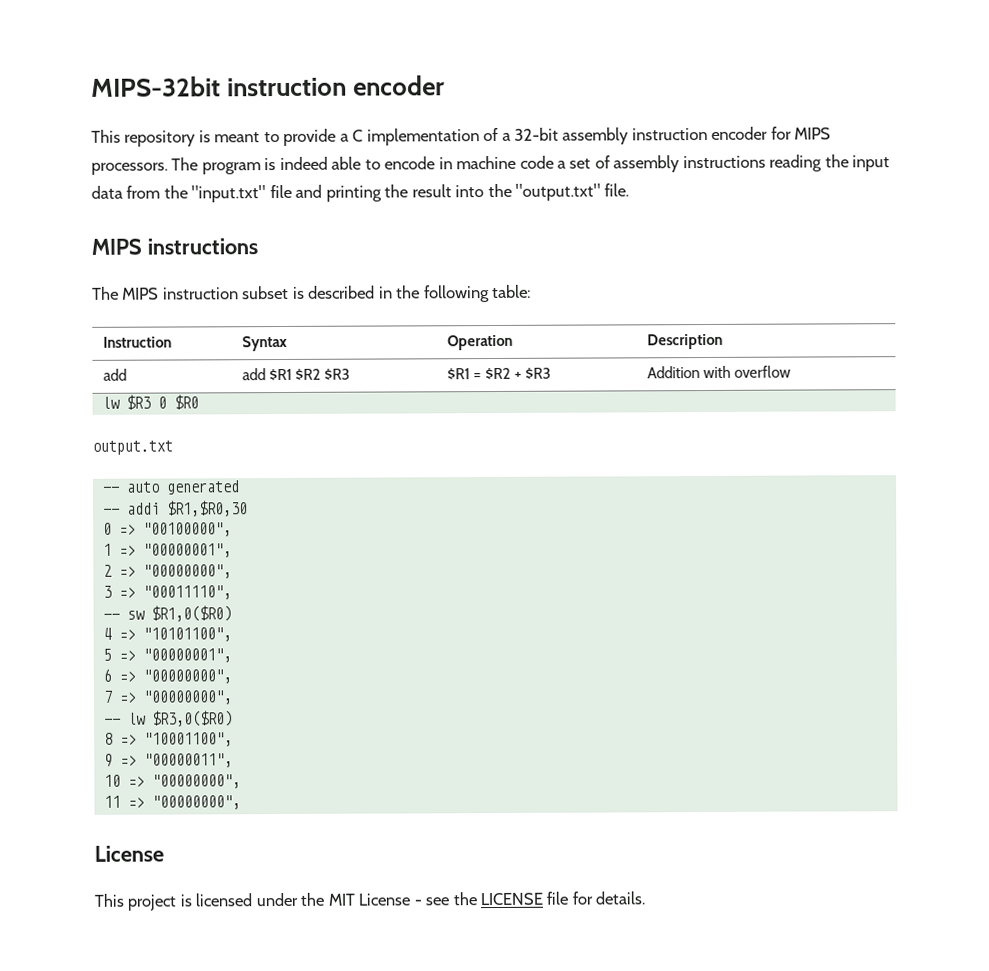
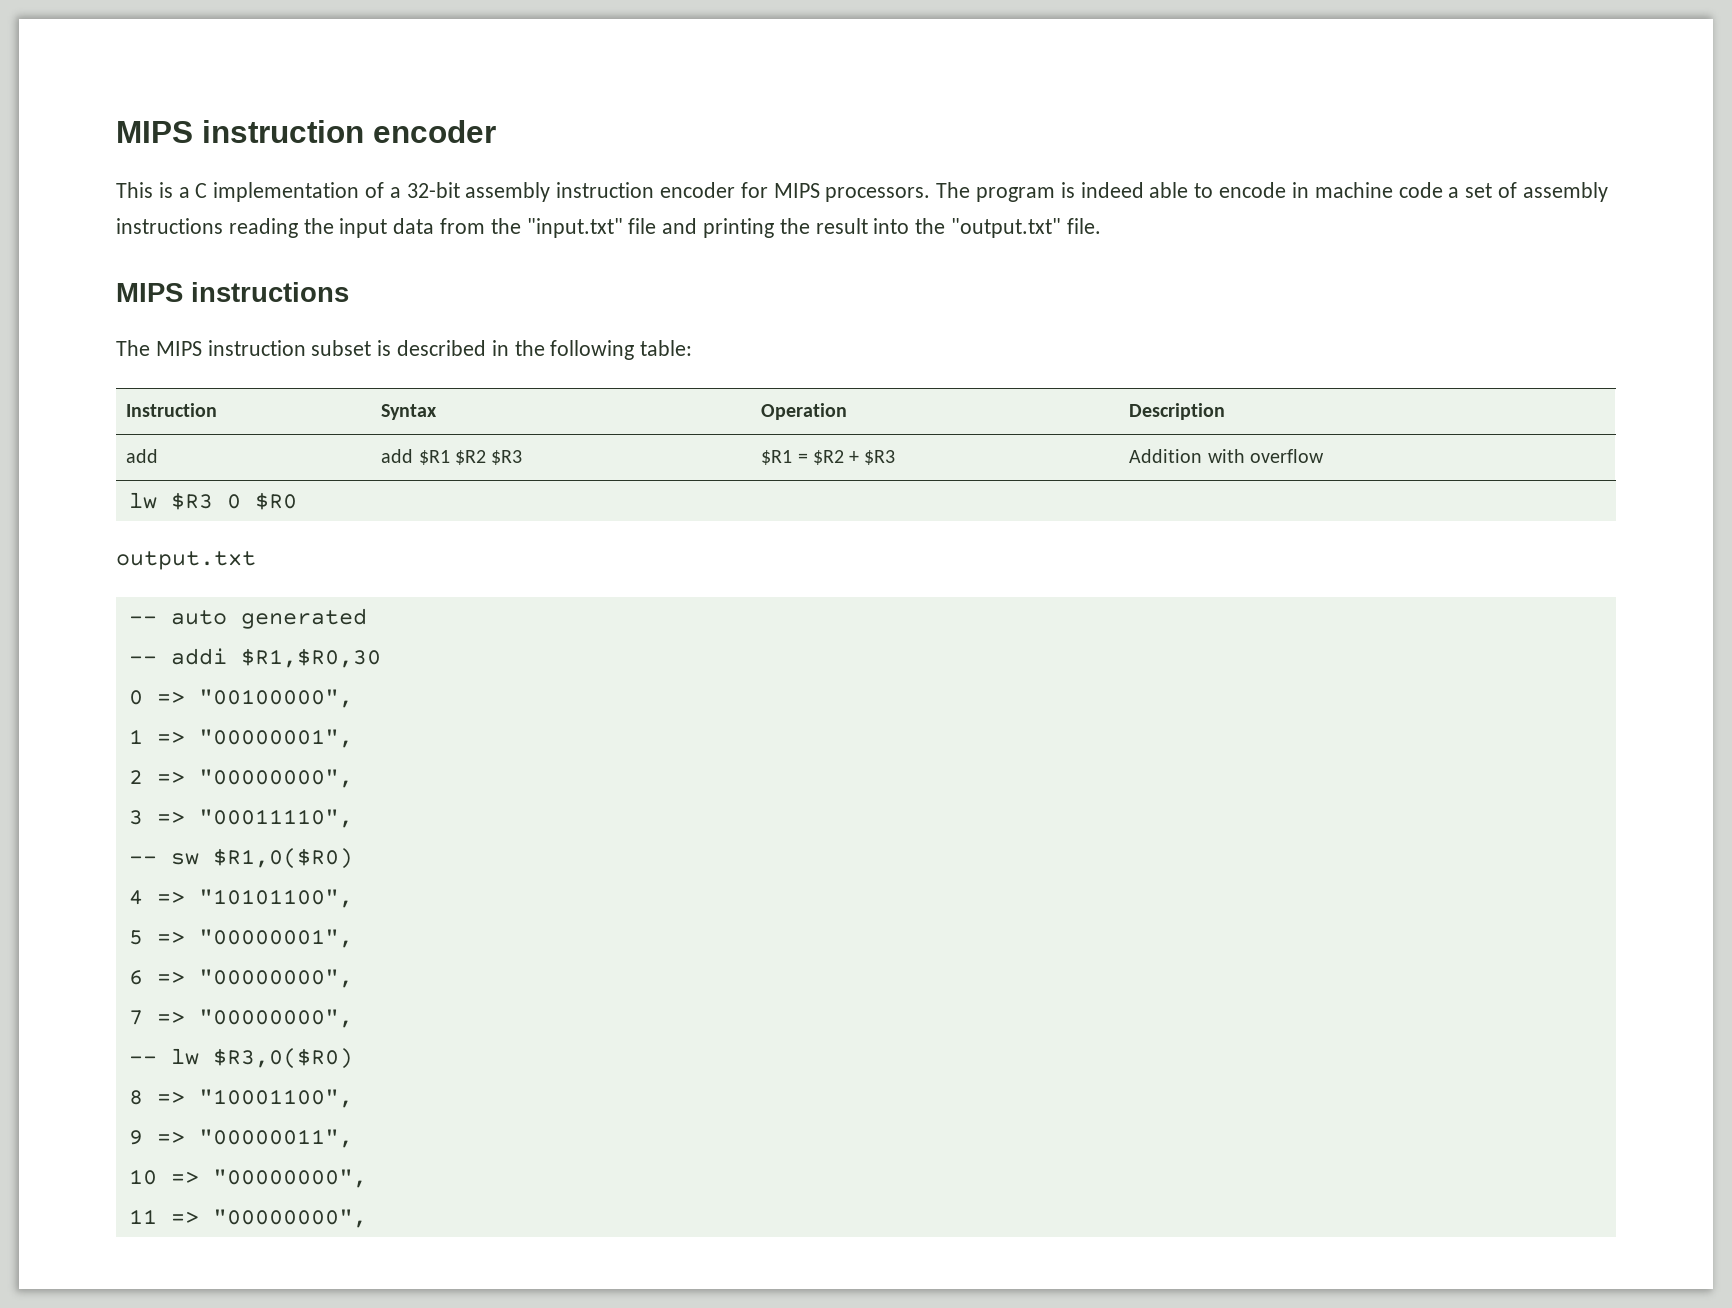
- MIPS-32bit instruction encoder
+ MIPS instruction encoder
- This repository is meant to provide a C implementation of a 32-bit assembly instruction encoder for MIPS processors.
+ This is a C implementation of a 32-bit assembly instruction encoder for MIPS processors.
  11 => "00000000",
- License
- This project is licensed under the MIT License - see the LICENSE file for details.

